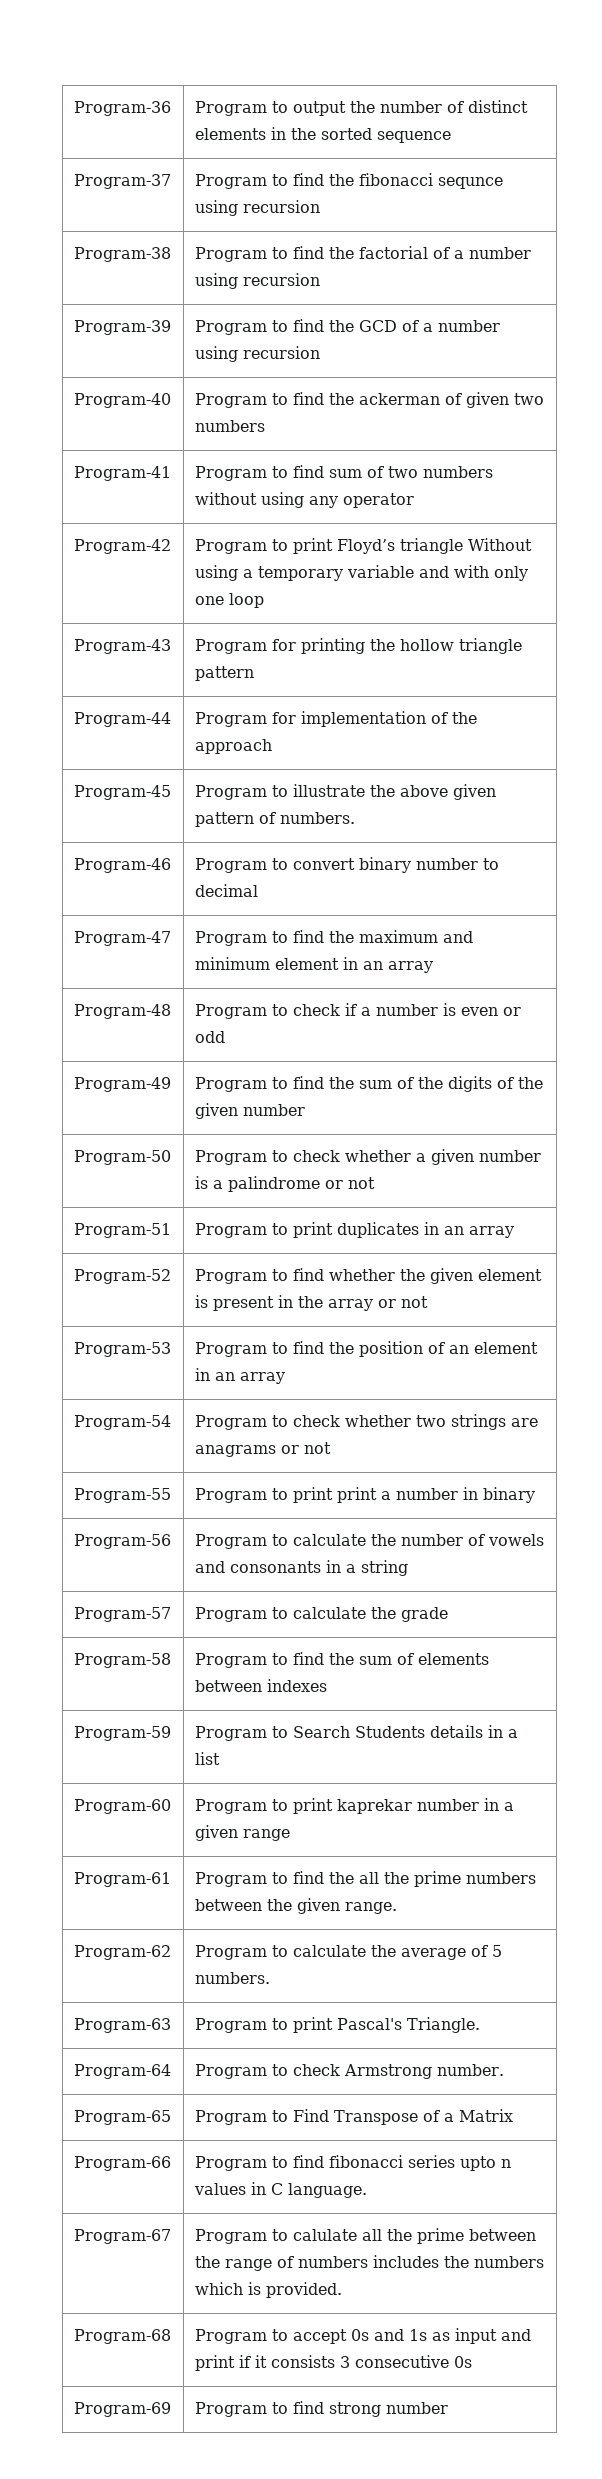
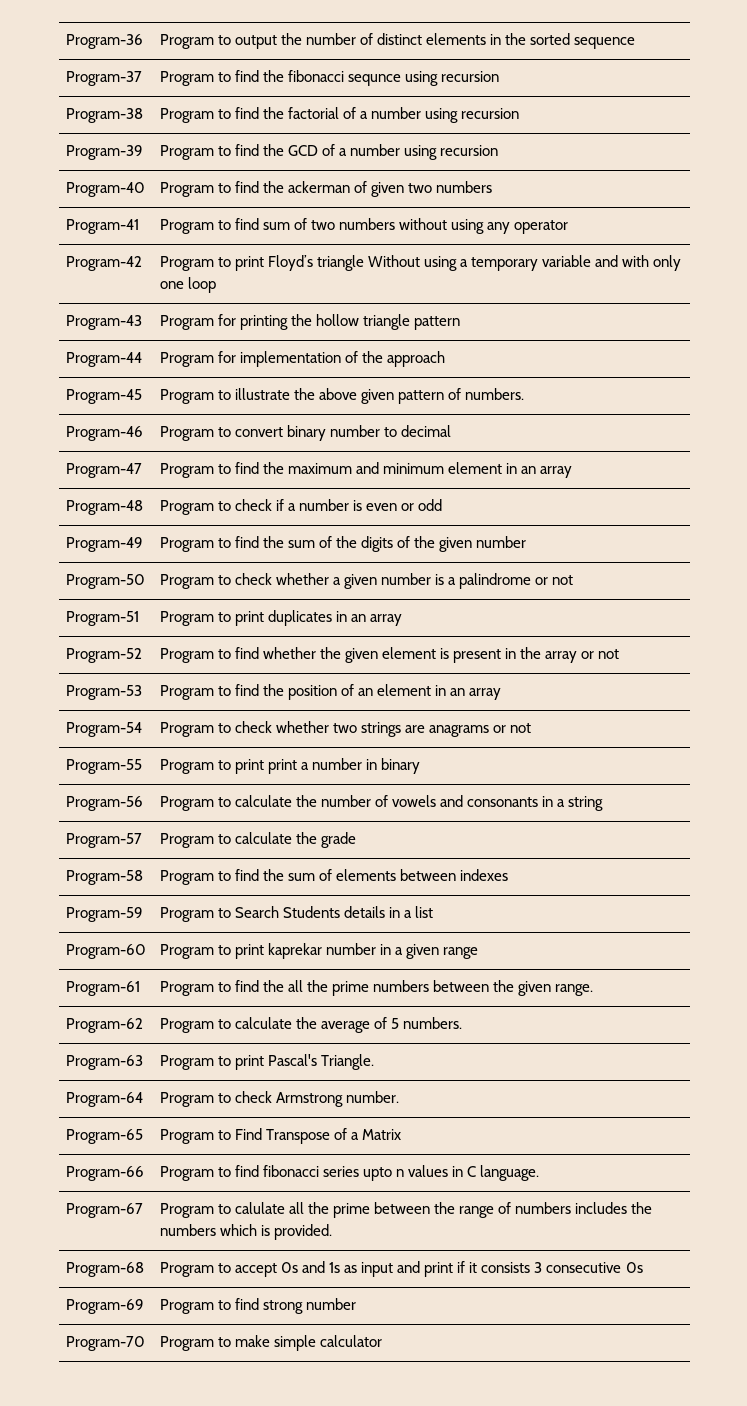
+ Program-70 | Program to make simple calculator

